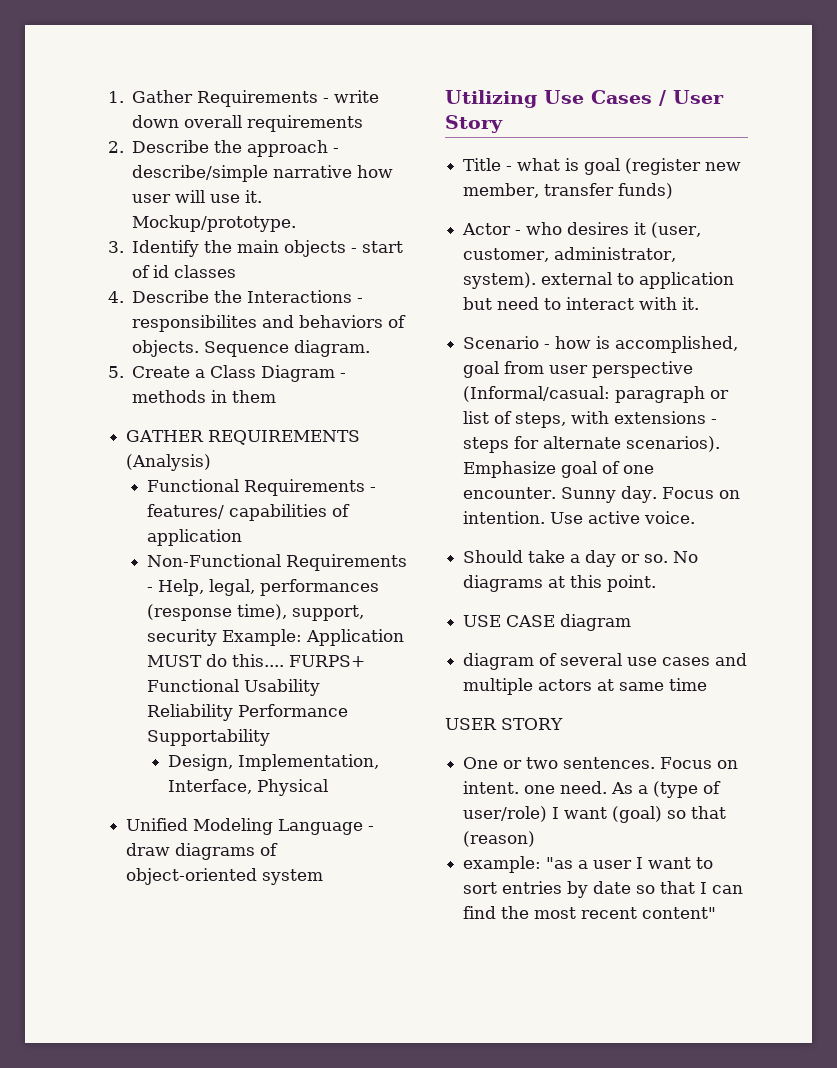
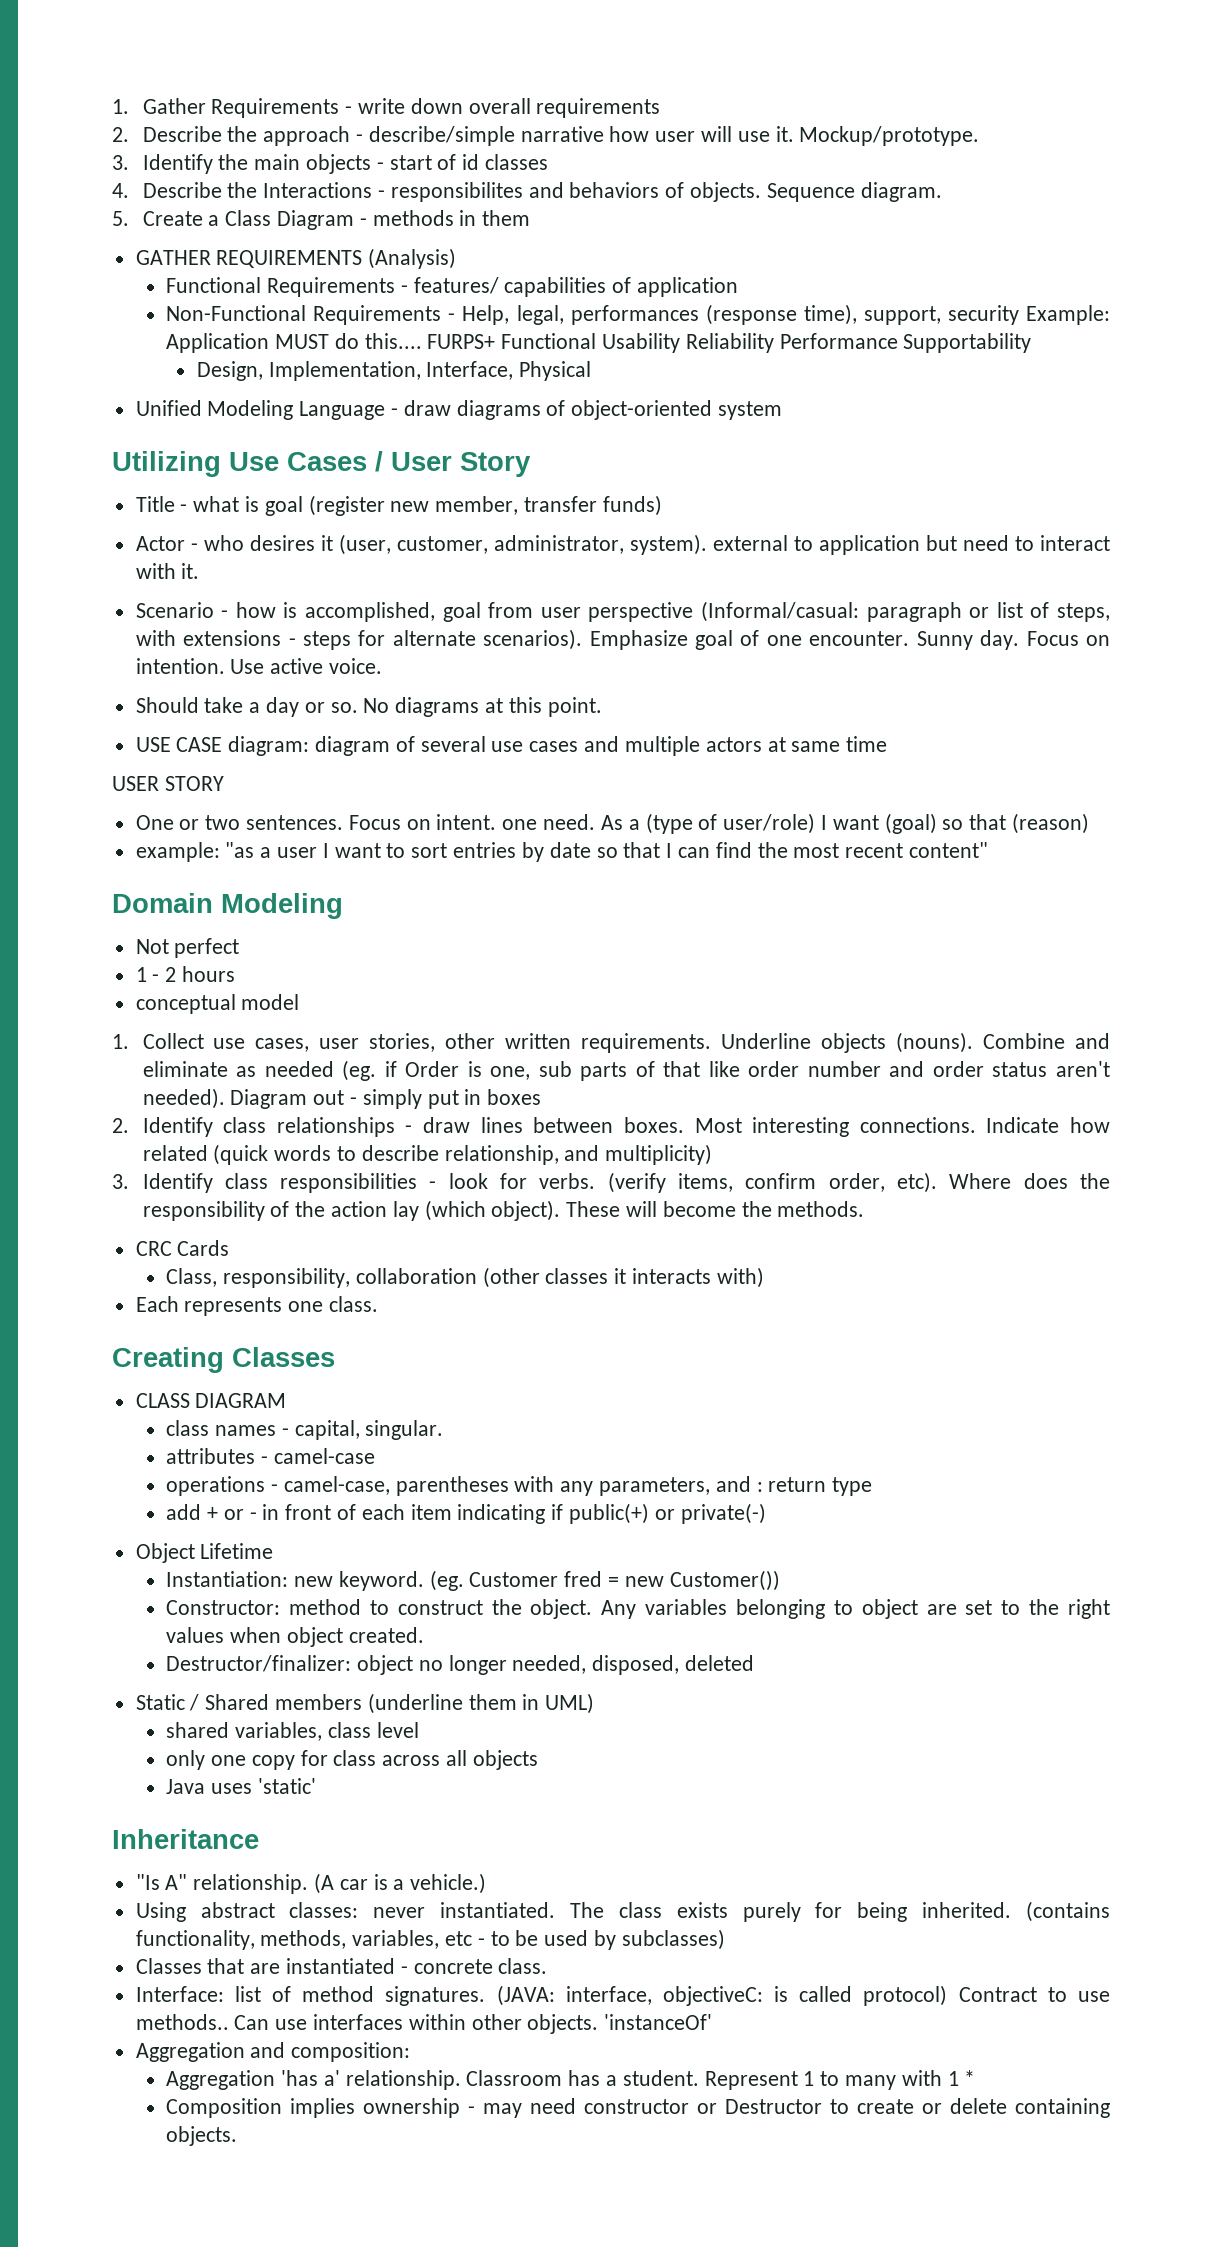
- USE CASE diagram
- diagram of several use cases and multiple actors at same time
+ USE CASE diagram: diagram of several use cases and multiple actors at same time
+ Domain Modeling
+ Not perfect
+ 1 - 2 hours
+ conceptual model
+ 1. Collect use cases, user stories, other written requirements. Underline objects (nouns). Combine and eliminate as needed (eg. if Order is one, sub parts of that like order number and order status aren't needed). Diagram out - simply put in boxes
+ 2. Identify class relationships - draw lines between boxes. Most interesting connections. Indicate how related (quick words to describe relationship, and multiplicity)
+ 3. Identify class responsibilities - look for verbs. (verify items, confirm order, etc). Where does the responsibility of the action lay (which object). These will become the methods.
+ CRC Cards
+ Class, responsibility, collaboration (other classes it interacts with)
+ Each represents one class.
+ Creating Classes
+ CLASS DIAGRAM
+ class names - capital, singular.
+ attributes - camel-case
+ operations - camel-case, parentheses with any parameters, and : return type
+ add + or - in front of each item indicating if public(+) or private(-)
+ Object Lifetime
+ Instantiation: new keyword. (eg. Customer fred = new Customer())
+ Constructor: method to construct the object. Any variables belonging to object are set to the right values when object created.
+ Destructor/finalizer: object no longer needed, disposed, deleted
+ Static / Shared members (underline them in UML)
+ shared variables, class level
+ only one copy for class across all objects
+ Java uses 'static'
+ Inheritance
+ "Is A" relationship. (A car is a vehicle.)
+ Using abstract classes: never instantiated. The class exists purely for being inherited. (contains functionality, methods, variables, etc - to be used by subclasses)
+ Classes that are instantiated - concrete class.
+ Interface: list of method signatures. (JAVA: interface, objectiveC: is called protocol) Contract to use methods.. Can use interfaces within other objects. 'instanceOf'
+ Aggregation and composition:
+ Aggregation 'has a' relationship. Classroom has a student. Represent 1 to many with 1 *
+ Composition implies ownership - may need constructor or Destructor to create or delete containing objects.

